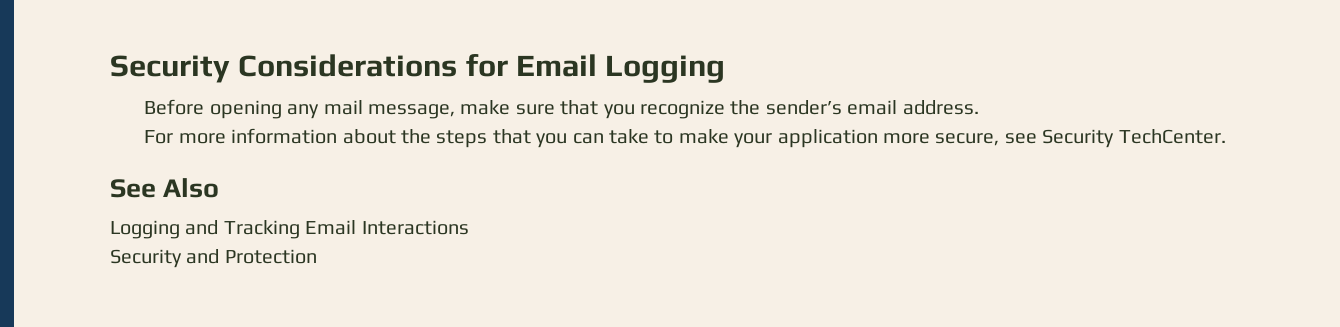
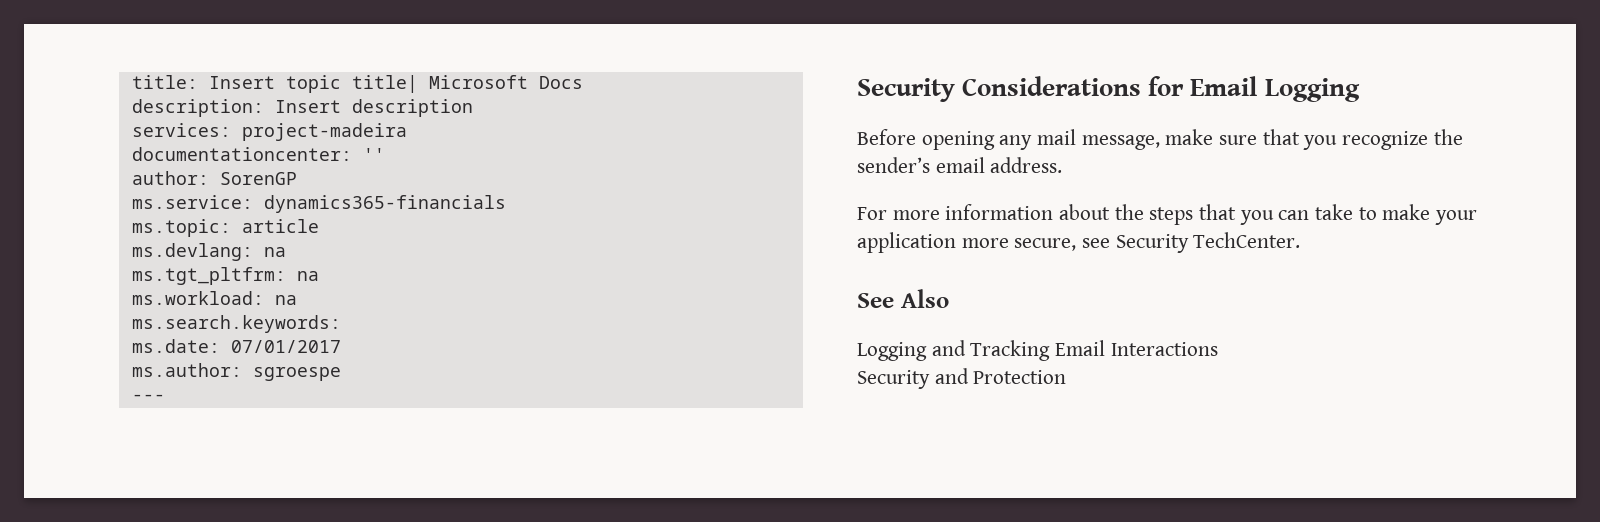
+ title: Insert topic title| Microsoft Docs
+ description: Insert description
+ services: project-madeira
+ documentationcenter: ''
+ author: SorenGP
+ ms.service: dynamics365-financials
+ ms.topic: article
+ ms.devlang: na
+ ms.tgt_pltfrm: na
+ ms.workload: na
+ ms.search.keywords:
+ ms.date: 07/01/2017
+ ms.author: sgroespe
+ ---

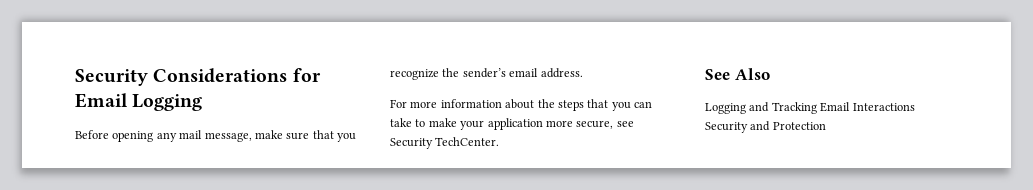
- title: Insert topic title| Microsoft Docs
- description: Insert description
- services: project-madeira
- documentationcenter: ''
- author: SorenGP
- ms.service: dynamics365-financials
- ms.topic: article
- ms.devlang: na
- ms.tgt_pltfrm: na
- ms.workload: na
- ms.search.keywords:
- ms.date: 07/01/2017
- ms.author: sgroespe
- ---

